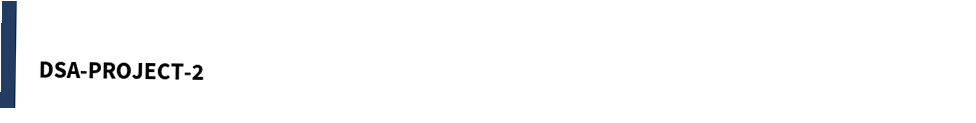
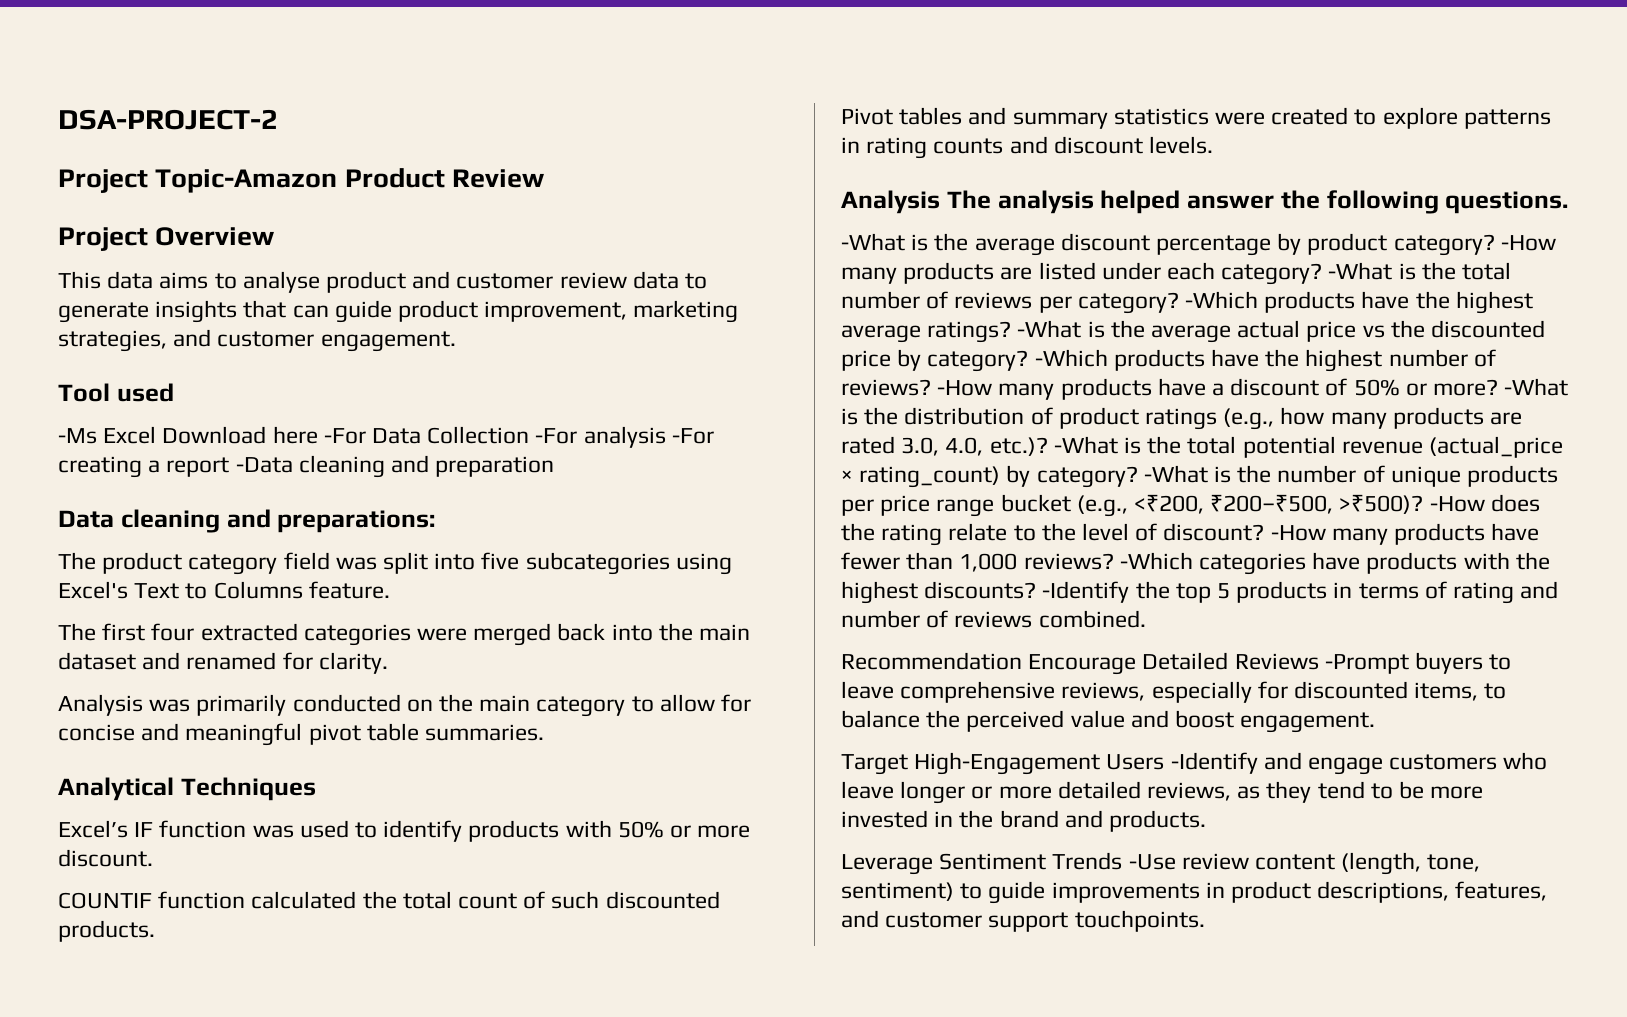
+ Project Topic-Amazon Product Review
+ Project Overview
+ This data aims to analyse product and customer review data to generate insights that can guide product improvement, marketing strategies, and customer engagement.
+ Tool used
+ -Ms Excel Download here -For Data Collection -For analysis -For creating a report -Data cleaning and preparation
+ Data cleaning and preparations:
+ The product category field was split into five subcategories using Excel's Text to Columns feature.
+ The first four extracted categories were merged back into the main dataset and renamed for clarity.
+ Analysis was primarily conducted on the main category to allow for concise and meaningful pivot table summaries.
+ Analytical Techniques
+ Excel’s IF function was used to identify products with 50% or more discount.
+ COUNTIF function calculated the total count of such discounted products.
+ Pivot tables and summary statistics were created to explore patterns in rating counts and discount levels.
+ Analysis The analysis helped answer the following questions.
+ -What is the average discount percentage by product category? -How many products are listed under each category? -What is the total number of reviews per category? -Which products have the highest average ratings? -What is the average actual price vs the discounted price by category? -Which products have the highest number of reviews? -How many products have a discount of 50% or more? -What is the distribution of product ratings (e.g., how many products are rated 3.0, 4.0, etc.)? -What is the total potential revenue (actual_price × rating_count) by category? -What is the number of unique products per price range bucket (e.g., <₹200, ₹200–₹500, >₹500)? -How does the rating relate to the level of discount? -How many products have fewer than 1,000 reviews? -Which categories have products with the highest discounts? -Identify the top 5 products in terms of rating and number of reviews combined.
+ Recommendation Encourage Detailed Reviews -Prompt buyers to leave comprehensive reviews, especially for discounted items, to balance the perceived value and boost engagement.
+ Target High-Engagement Users -Identify and engage customers who leave longer or more detailed reviews, as they tend to be more invested in the brand and products.
+ Leverage Sentiment Trends -Use review content (length, tone, sentiment) to guide improvements in product descriptions, features, and customer support touchpoints.

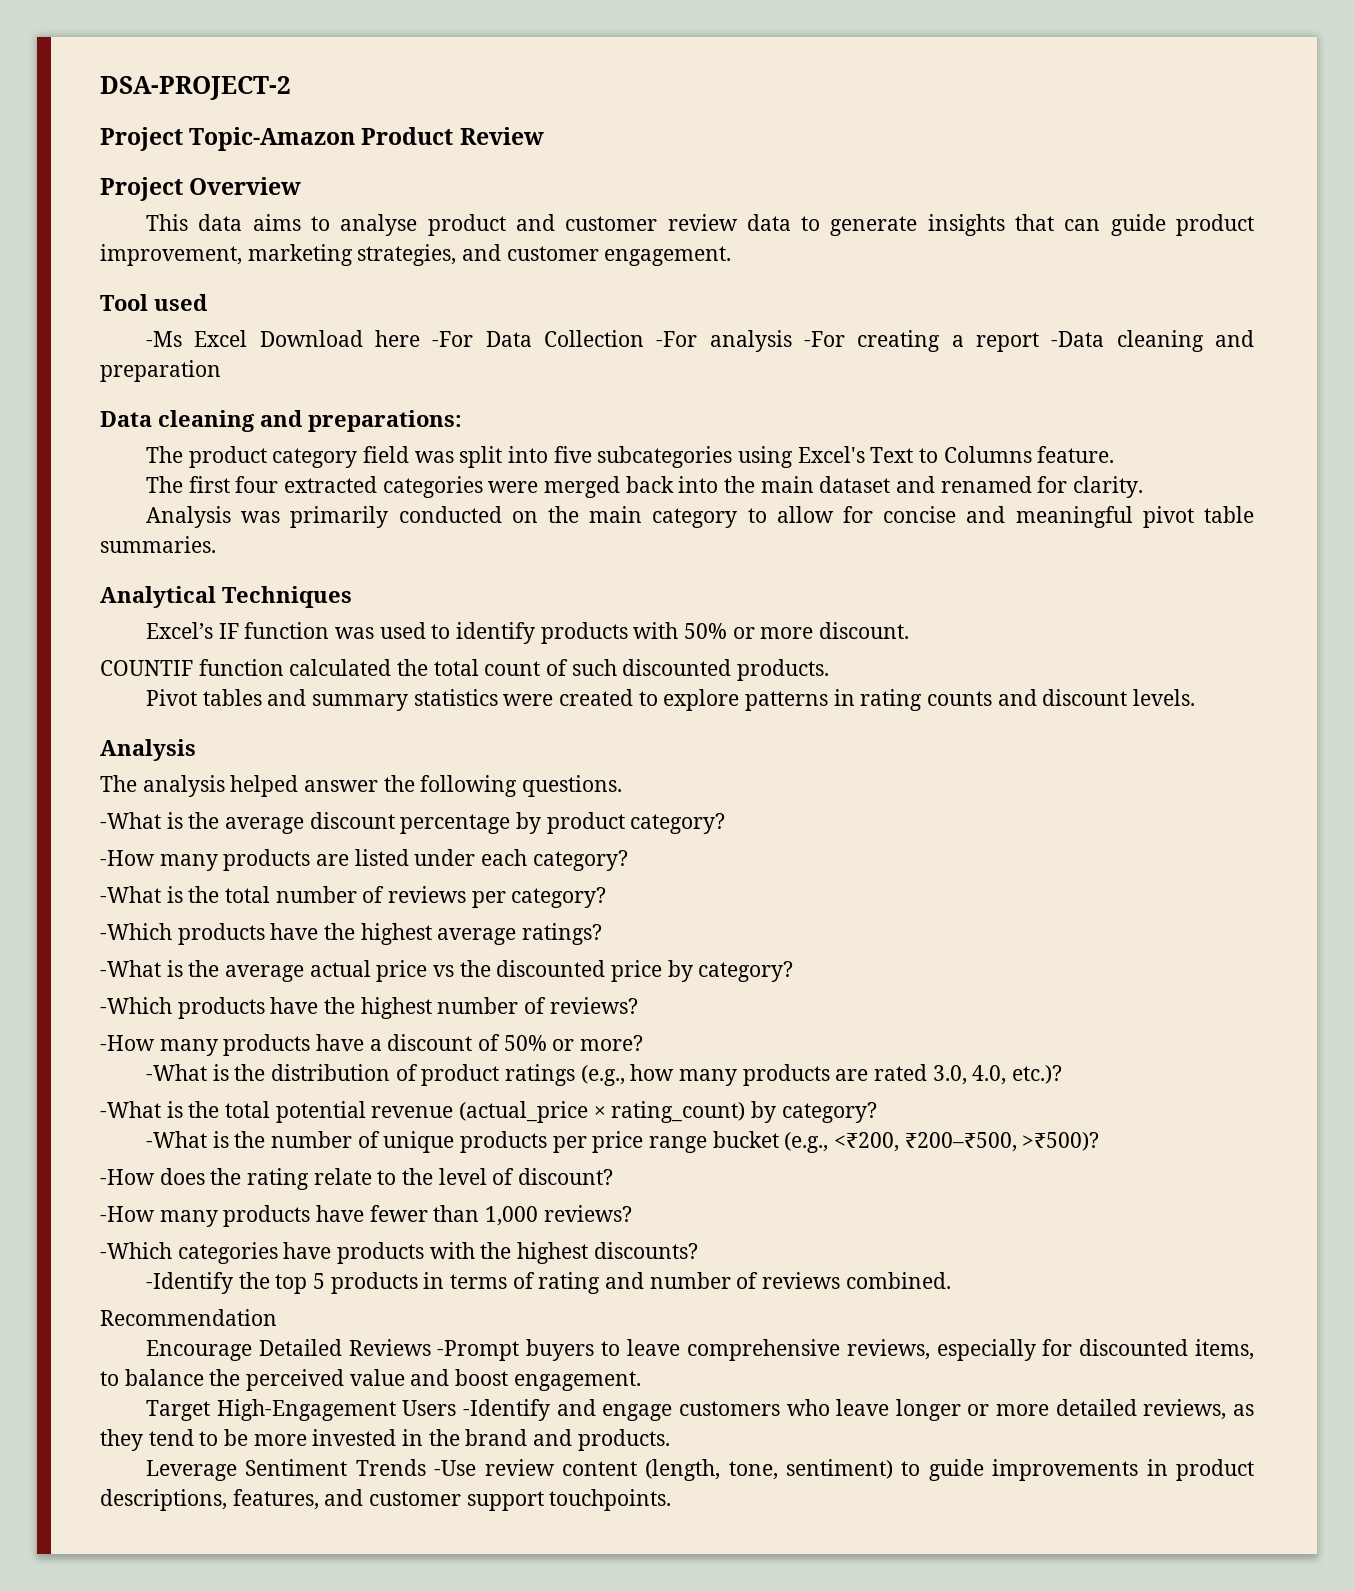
  Pivot tables and summary statistics were created to explore patterns in rating counts and discount levels.
- Analysis The analysis helped answer the following questions.
+ Analysis
+ The analysis helped answer the following questions.
- -What is the average discount percentage by product category? -How many products are listed under each category? -What is the total number of reviews per category? -Which products have the highest average ratings? -What is the average actual price vs the discounted price by category? -Which products have the highest number of reviews? -How many products have a discount of 50% or more? -What is the distribution of product ratings (e.g., how many products are rated 3.0, 4.0, etc.)? -What is the total potential revenue (actual_price × rating_count) by category? -What is the number of unique products per price range bucket (e.g., <₹200, ₹200–₹500, >₹500)? -How does the rating relate to the level of discount? -How many products have fewer than 1,000 reviews? -Which categories have products with the highest discounts? -Identify the top 5 products in terms of rating and number of reviews combined.
+ -What is the average discount percentage by product category?
+ -How many products are listed under each category?
+ -What is the total number of reviews per category?
+ -Which products have the highest average ratings?
+ -What is the average actual price vs the discounted price by category?
+ -Which products have the highest number of reviews?
+ -How many products have a discount of 50% or more?
+ -What is the distribution of product ratings (e.g., how many products are rated 3.0, 4.0, etc.)?
+ -What is the total potential revenue (actual_price × rating_count) by category?
+ -What is the number of unique products per price range bucket (e.g., <₹200, ₹200–₹500, >₹500)?
+ -How does the rating relate to the level of discount?
+ -How many products have fewer than 1,000 reviews?
+ -Which categories have products with the highest discounts?
+ -Identify the top 5 products in terms of rating and number of reviews combined.
- Recommendation Encourage Detailed Reviews -Prompt buyers to leave comprehensive reviews, especially for discounted items, to balance the perceived value and boost engagement.
+ Recommendation
+ Encourage Detailed Reviews -Prompt buyers to leave comprehensive reviews, especially for discounted items, to balance the perceived value and boost engagement.

